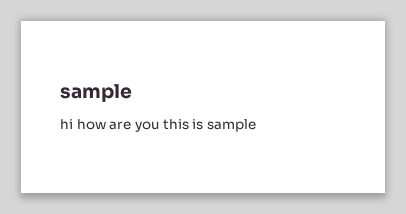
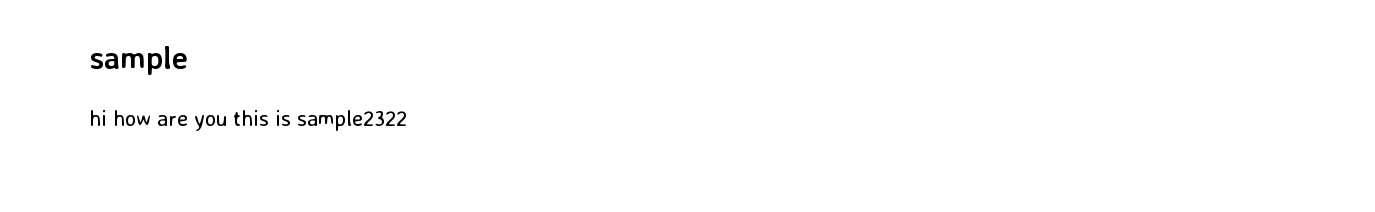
- hi how are you this is sample
+ hi how are you this is sample2322

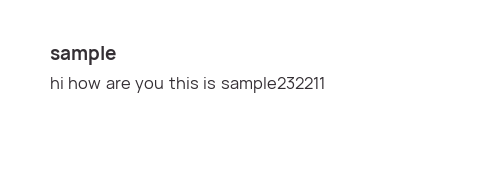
- hi how are you this is sample2322
+ hi how are you this is sample232211

